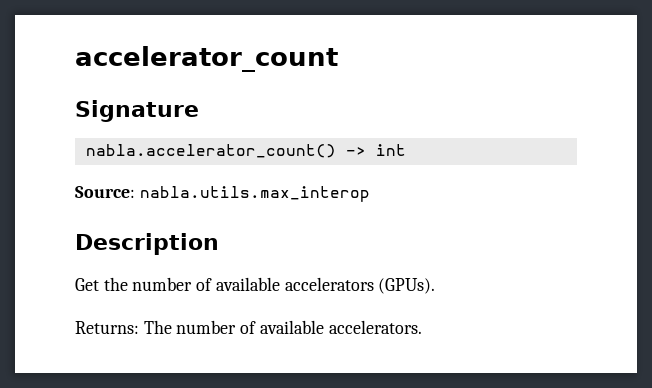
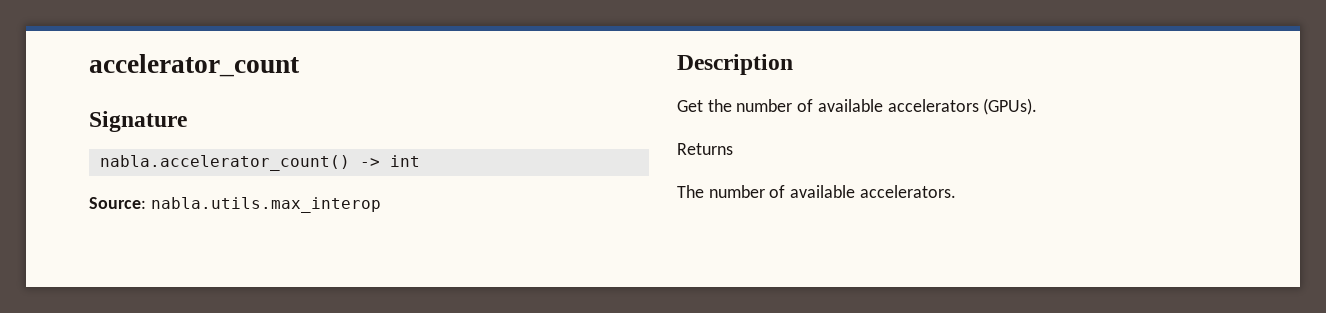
- Returns: The number of available accelerators.
+ Returns
+ The number of available accelerators.

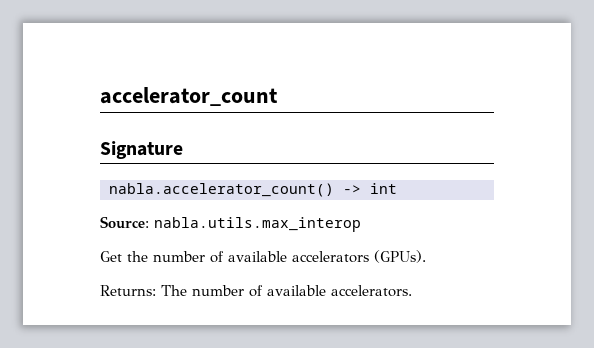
- Description
- Returns
- The number of available accelerators.
+ Returns: The number of available accelerators.

